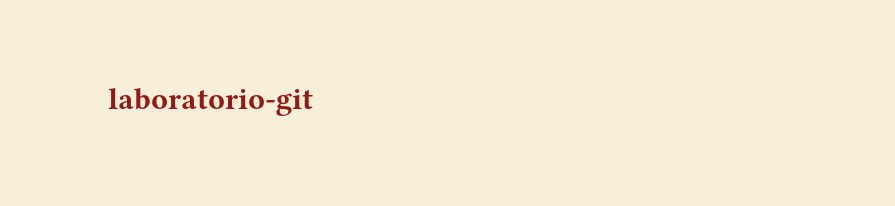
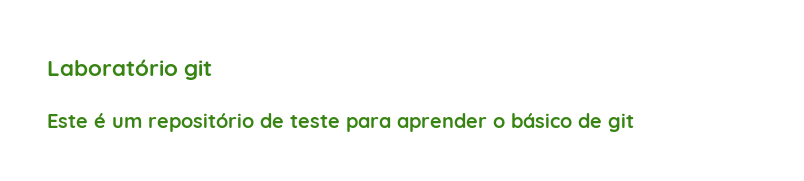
- laboratorio-git
+ Laboratório git
+ Este é um repositório de teste para aprender o básico de git

